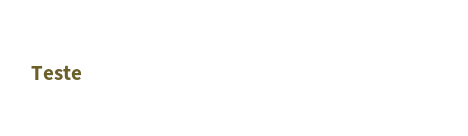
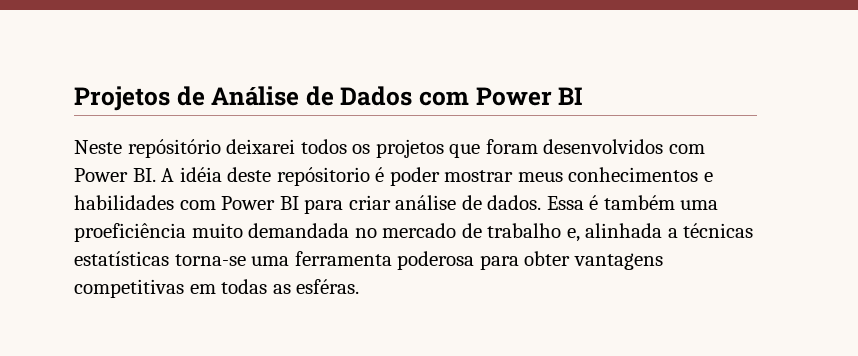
- Teste
+ Projetos de Análise de Dados com Power BI
+ Neste repósitório deixarei todos os projetos que foram desenvolvidos com Power BI. A idéia deste repósitorio é poder mostrar meus conhecimentos e habilidades com Power BI para criar análise de dados. Essa é também uma proeficiência muito demandada no mercado de trabalho e, alinhada a técnicas estatísticas torna-se uma ferramenta poderosa para obter vantagens competitivas em todas as esféras.

